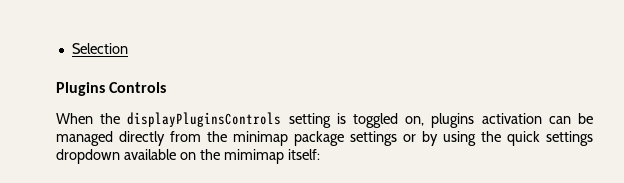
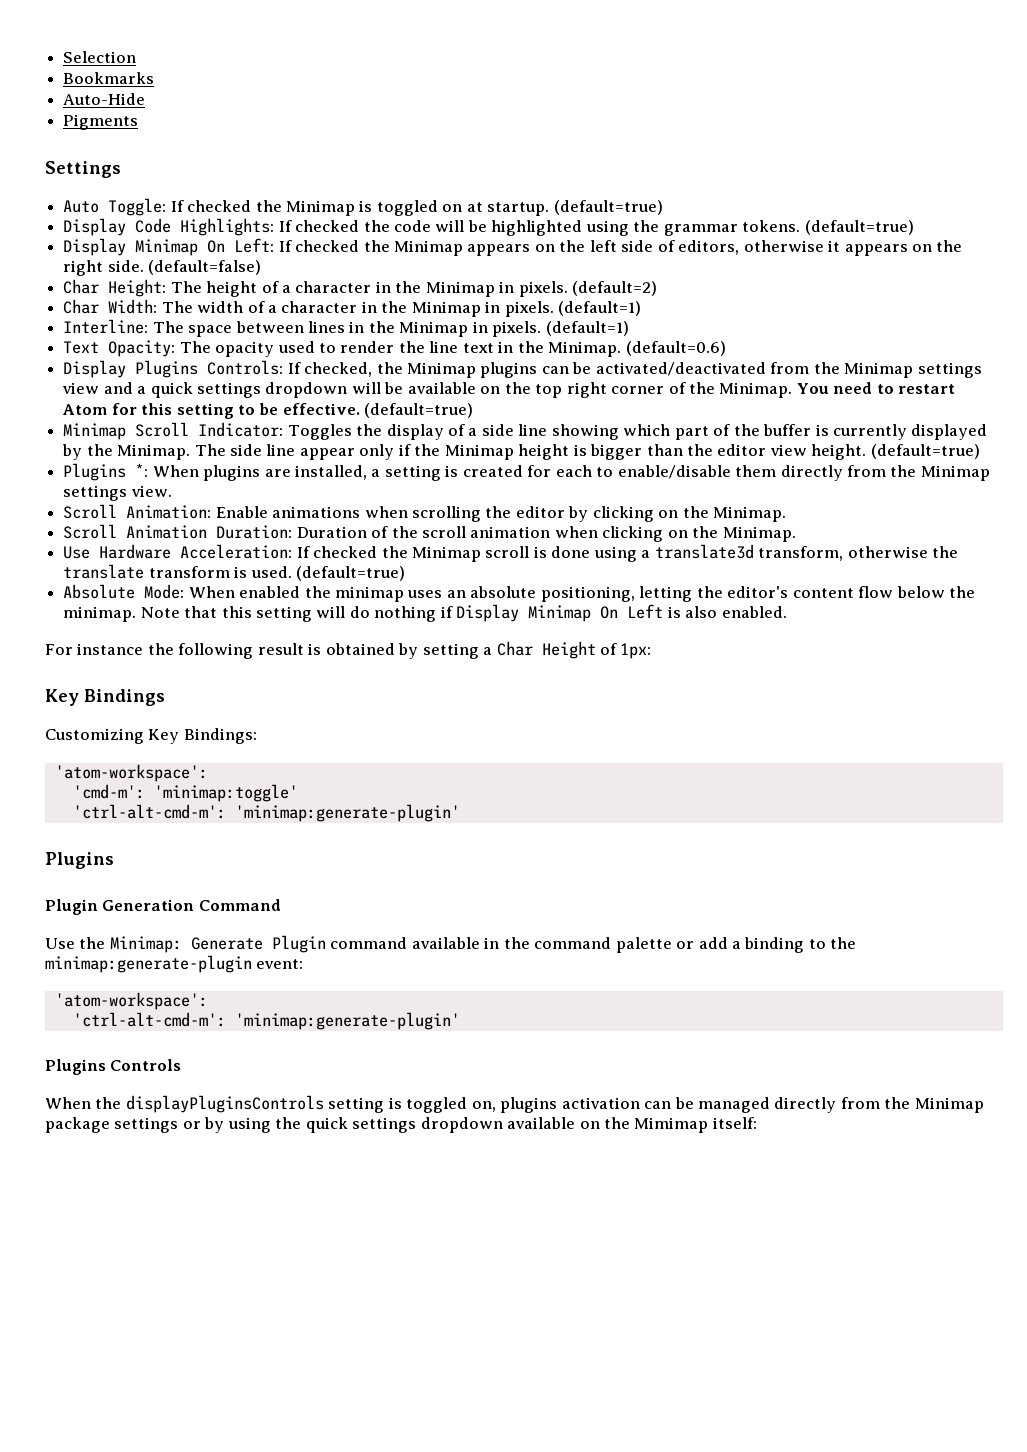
+ Bookmarks
+ Auto-Hide
+ Pigments
+ Settings
+ Auto Toggle: If checked the Minimap is toggled on at startup. (default=true)
+ Display Code Highlights: If checked the code will be highlighted using the grammar tokens. (default=true)
+ Display Minimap On Left: If checked the Minimap appears on the left side of editors, otherwise it appears on the right side. (default=false)
+ Char Height: The height of a character in the Minimap in pixels. (default=2)
+ Char Width: The width of a character in the Minimap in pixels. (default=1)
+ Interline: The space between lines in the Minimap in pixels. (default=1)
+ Text Opacity: The opacity used to render the line text in the Minimap. (default=0.6)
+ Display Plugins Controls: If checked, the Minimap plugins can be activated/deactivated from the Minimap settings view and a quick settings dropdown will be available on the top right corner of the Minimap. You need to restart Atom for this setting to be effective. (default=true)
+ Minimap Scroll Indicator: Toggles the display of a side line showing which part of the buffer is currently displayed by the Minimap. The side line appear only if the Minimap height is bigger than the editor view height. (default=true)
+ Plugins *: When plugins are installed, a setting is created for each to enable/disable them directly from the Minimap settings view.
+ Scroll Animation: Enable animations when scrolling the editor by clicking on the Minimap.
+ Scroll Animation Duration: Duration of the scroll animation when clicking on the Minimap.
+ Use Hardware Acceleration: If checked the Minimap scroll is done using a translate3d transform, otherwise the translate transform is used. (default=true)
+ Absolute Mode: When enabled the minimap uses an absolute positioning, letting the editor's content flow below the minimap. Note that this setting will do nothing if Display Minimap On Left is also enabled.
+ For instance the following result is obtained by setting a Char Height of 1px:
+ Key Bindings
+ Customizing Key Bindings:
+ 'atom-workspace':
+ 'cmd-m': 'minimap:toggle'
+ 'ctrl-alt-cmd-m': 'minimap:generate-plugin'
+ Plugins
+ Plugin Generation Command
+ Use the Minimap: Generate Plugin command available in the command palette or add a binding to the minimap:generate-plugin event:
+ 'atom-workspace':
+ 'ctrl-alt-cmd-m': 'minimap:generate-plugin'
- When the displayPluginsControls setting is toggled on, plugins activation can be managed directly from the minimap package settings or by using the quick settings dropdown available on the mimimap itself:
+ When the displayPluginsControls setting is toggled on, plugins activation can be managed directly from the Minimap package settings or by using the quick settings dropdown available on the Mimimap itself:

